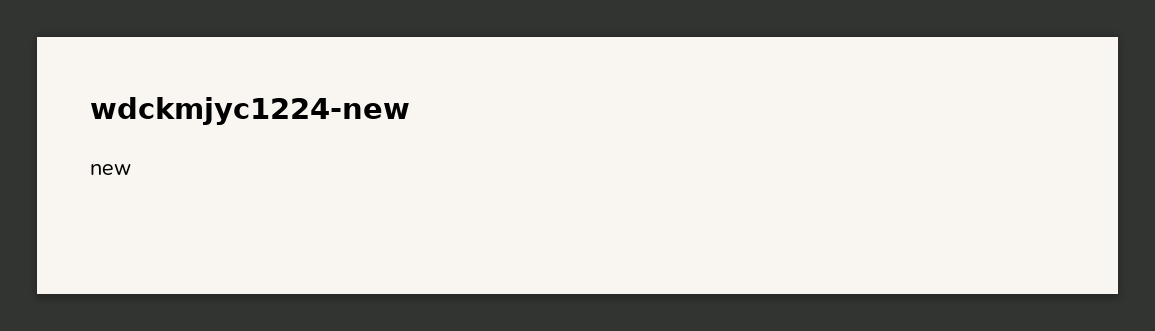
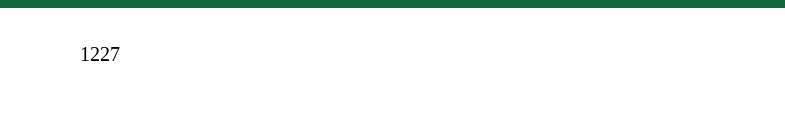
- wdckmjyc1224-new
- new
+ 1227

